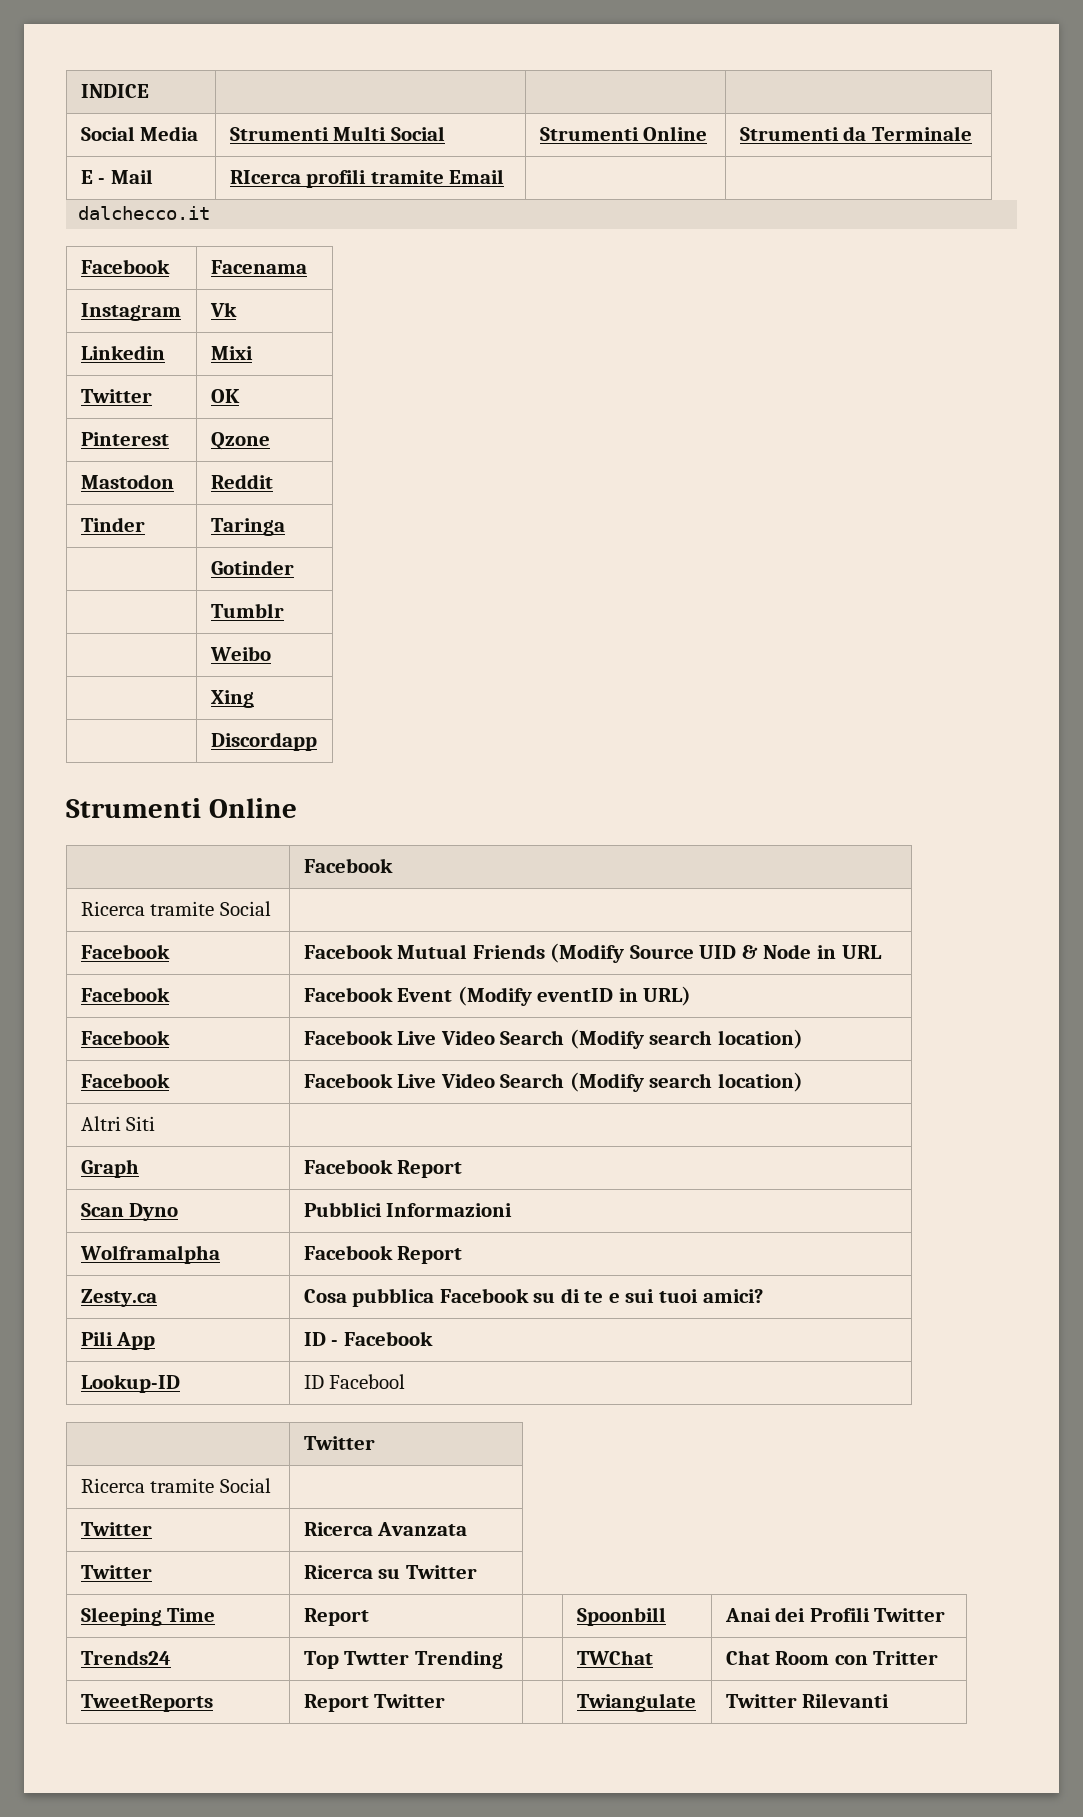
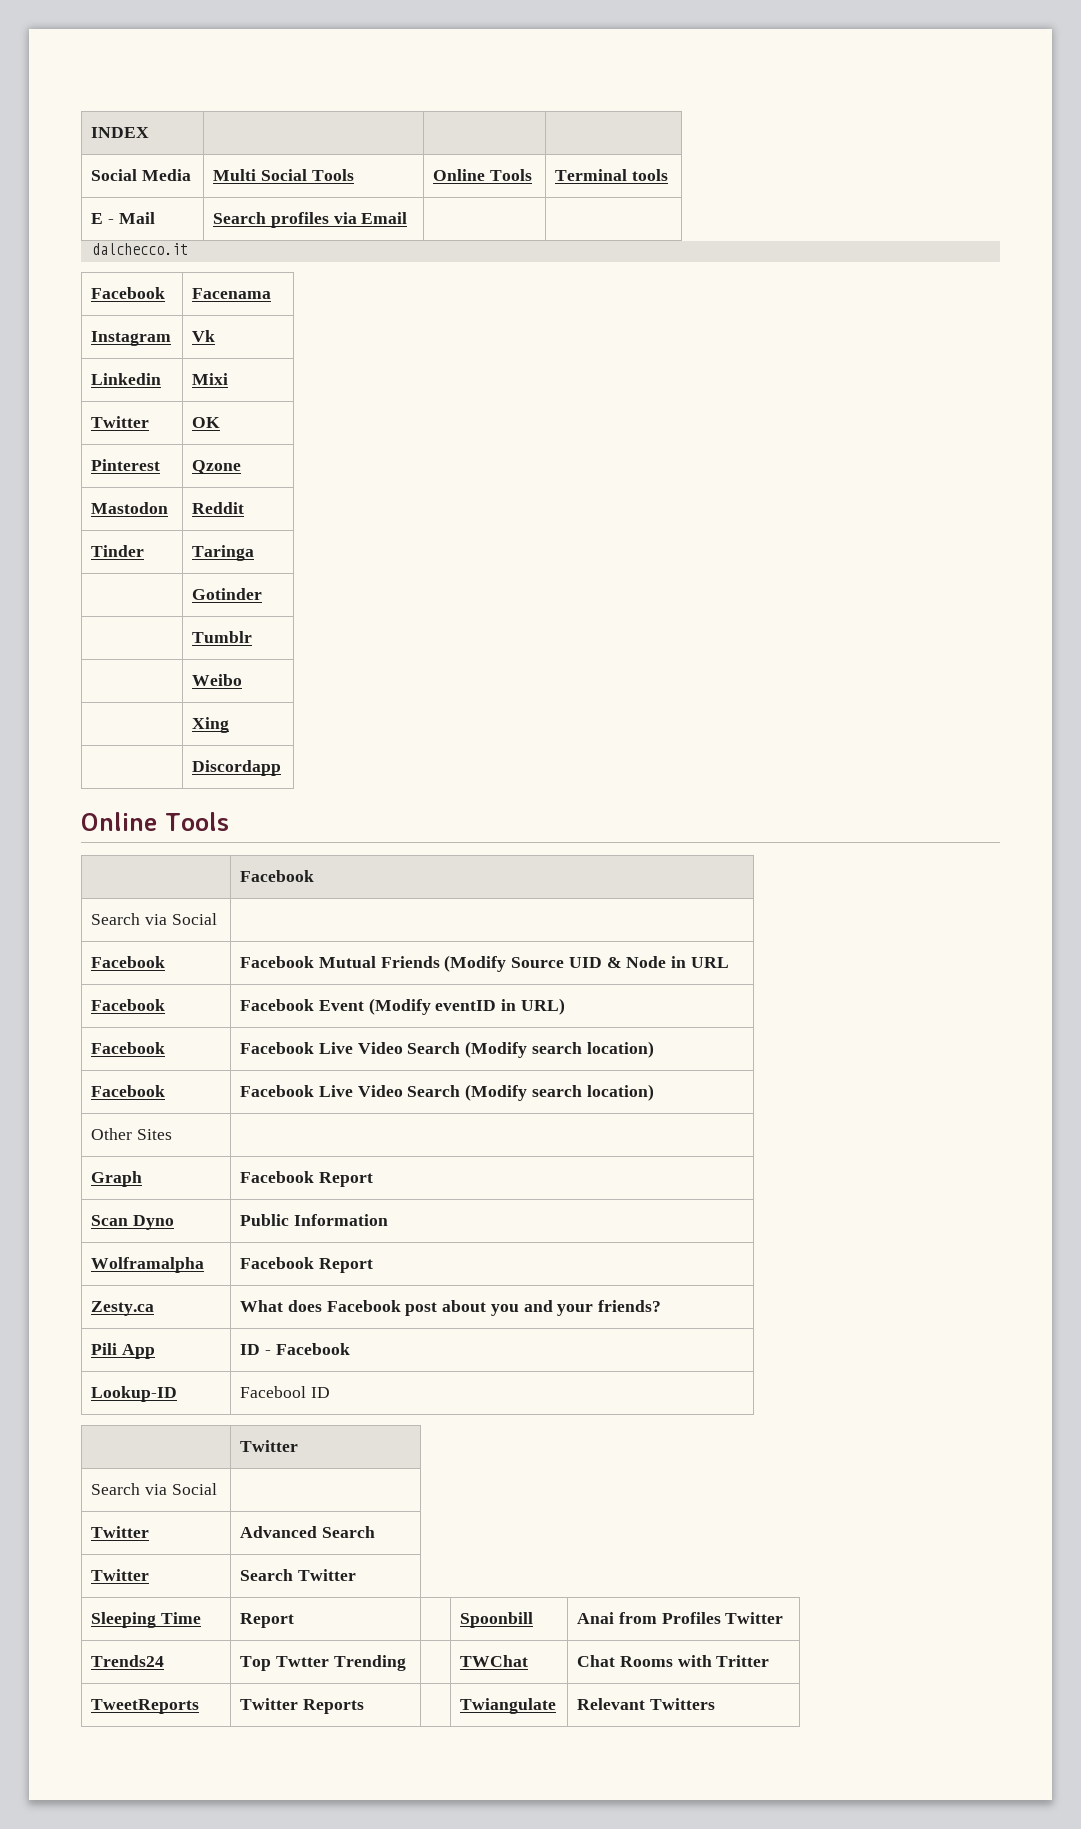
- INDICE | | |
+ INDEX | | |
- Social Media | Strumenti Multi Social | Strumenti Online | Strumenti da Terminale
+ Social Media | Multi Social Tools | Online Tools | Terminal tools
- E - Mail | RIcerca profili tramite Email | |
+ E - Mail | Search profiles via Email | |
  | Discordapp
- Strumenti Online
+ Online Tools
  | Facebook
- Ricerca tramite Social |
+ Search via Social |
- Altri Siti |
+ Other Sites |
- Scan Dyno | Pubblici Informazioni
+ Scan Dyno | Public Information
- Zesty.ca | Cosa pubblica Facebook su di te e sui tuoi amici?
+ Zesty.ca | What does Facebook post about you and your friends?
- Lookup-ID | ID Facebool
+ Lookup-ID | Facebool ID
  | Twitter
- Ricerca tramite Social |
+ Search via Social |
- Twitter | Ricerca Avanzata
- Twitter | Ricerca su Twitter
+ Twitter | Advanced Search
+ Twitter | Search Twitter
- Sleeping Time | Report | | Spoonbill | Anai dei Profili Twitter
+ Sleeping Time | Report | | Spoonbill | Anai from Profiles Twitter
- Trends24 | Top Twtter Trending | | TWChat | Chat Room con Tritter
+ Trends24 | Top Twtter Trending | | TWChat | Chat Rooms with Tritter
- TweetReports | Report Twitter | | Twiangulate | Twitter Rilevanti
+ TweetReports | Twitter Reports | | Twiangulate | Relevant Twitters

